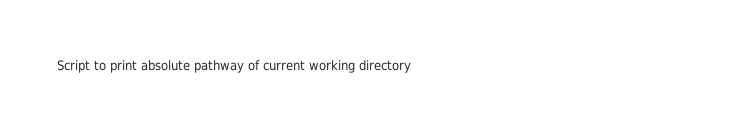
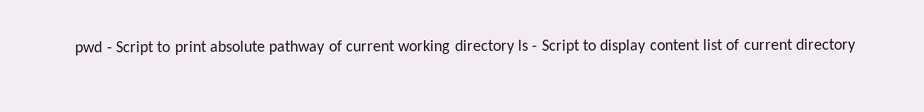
- Script to print absolute pathway of current working directory
+ pwd - Script to print absolute pathway of current working directory ls - Script to display content list of current directory

